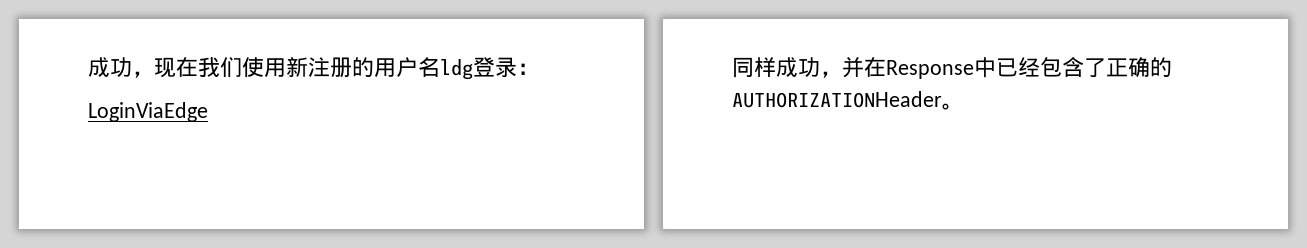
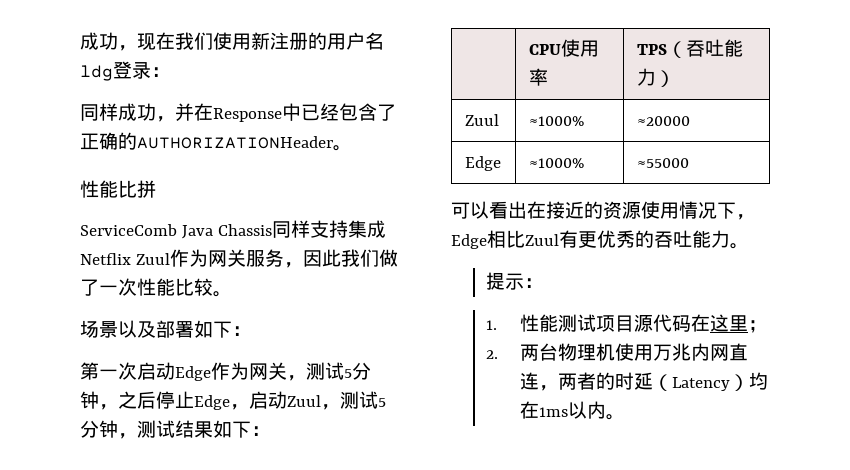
- LoginViaEdge
+ 性能比拼
+ ServiceComb Java Chassis同样支持集成Netflix Zuul作为网关服务，因此我们做了一次性能比较。
+ 场景以及部署如下：
+ 第一次启动Edge作为网关，测试5分钟，之后停止Edge，启动Zuul，测试5分钟，测试结果如下：
+ | CPU使用率 | TPS（吞吐能力）
+ Zuul | ≈1000% | ≈20000
+ Edge | ≈1000% | ≈55000
+ 可以看出在接近的资源使用情况下，Edge相比Zuul有更优秀的吞吐能力。
+ 提示：
+ 1.性能测试项目源代码在这里；
+ 2.两台物理机使用万兆内网直连，两者的时延（Latency）均在1ms以内。

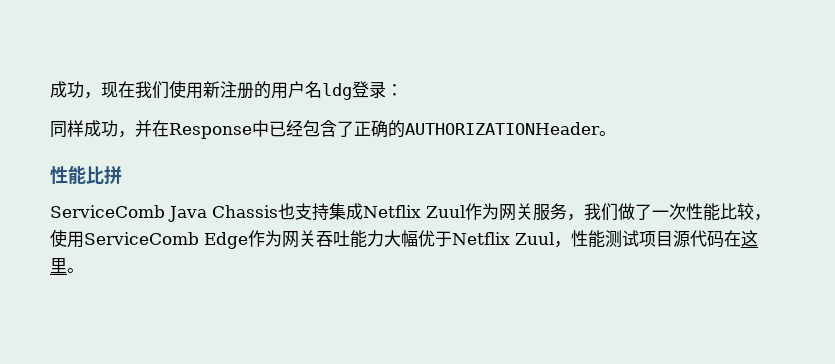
- ServiceComb Java Chassis同样支持集成Netflix Zuul作为网关服务，因此我们做了一次性能比较。
- 场景以及部署如下：
- 第一次启动Edge作为网关，测试5分钟，之后停止Edge，启动Zuul，测试5分钟，测试结果如下：
- | CPU使用率 | TPS（吞吐能力）
- Zuul | ≈1000% | ≈20000
- Edge | ≈1000% | ≈55000
- 可以看出在接近的资源使用情况下，Edge相比Zuul有更优秀的吞吐能力。
- 提示：
- 1.性能测试项目源代码在这里；
- 2.两台物理机使用万兆内网直连，两者的时延（Latency）均在1ms以内。
+ ServiceComb Java Chassis也支持集成Netflix Zuul作为网关服务，我们做了一次性能比较，使用ServiceComb Edge作为网关吞吐能力大幅优于Netflix Zuul，性能测试项目源代码在这里。

